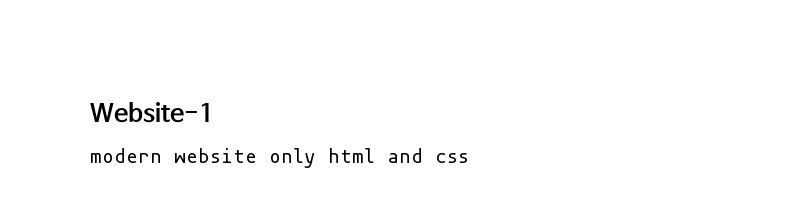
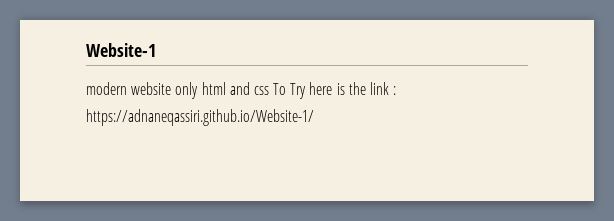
- modern website only html and css
+ modern website only html and css To Try here is the link : https://adnaneqassiri.github.io/Website-1/

